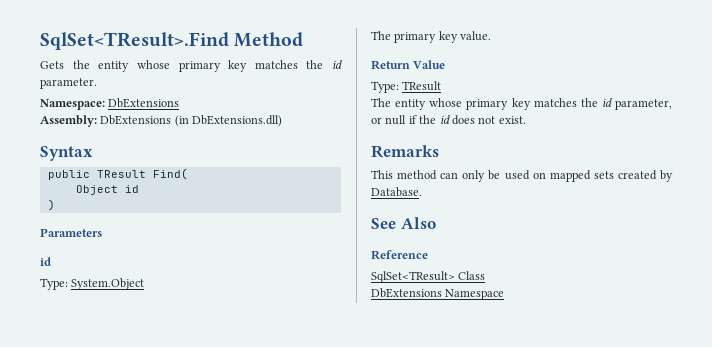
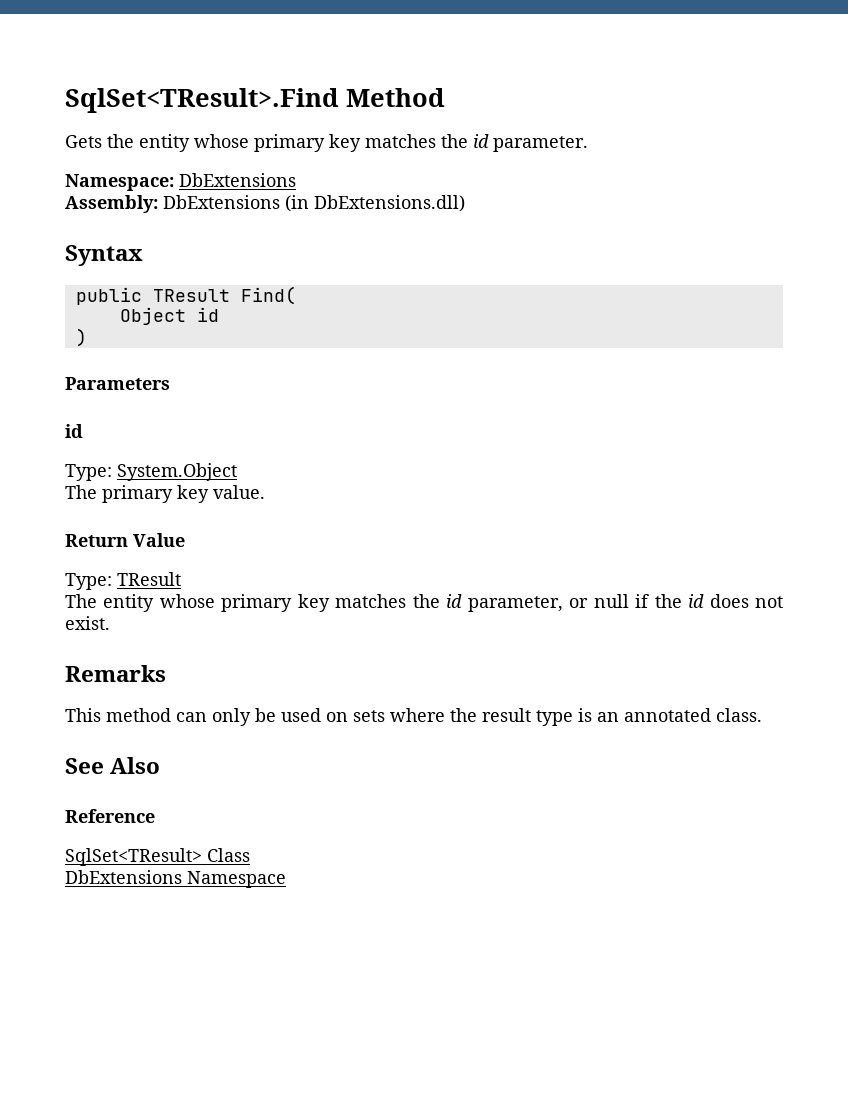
- This method can only be used on mapped sets created by Database.
+ This method can only be used on sets where the result type is an annotated class.

